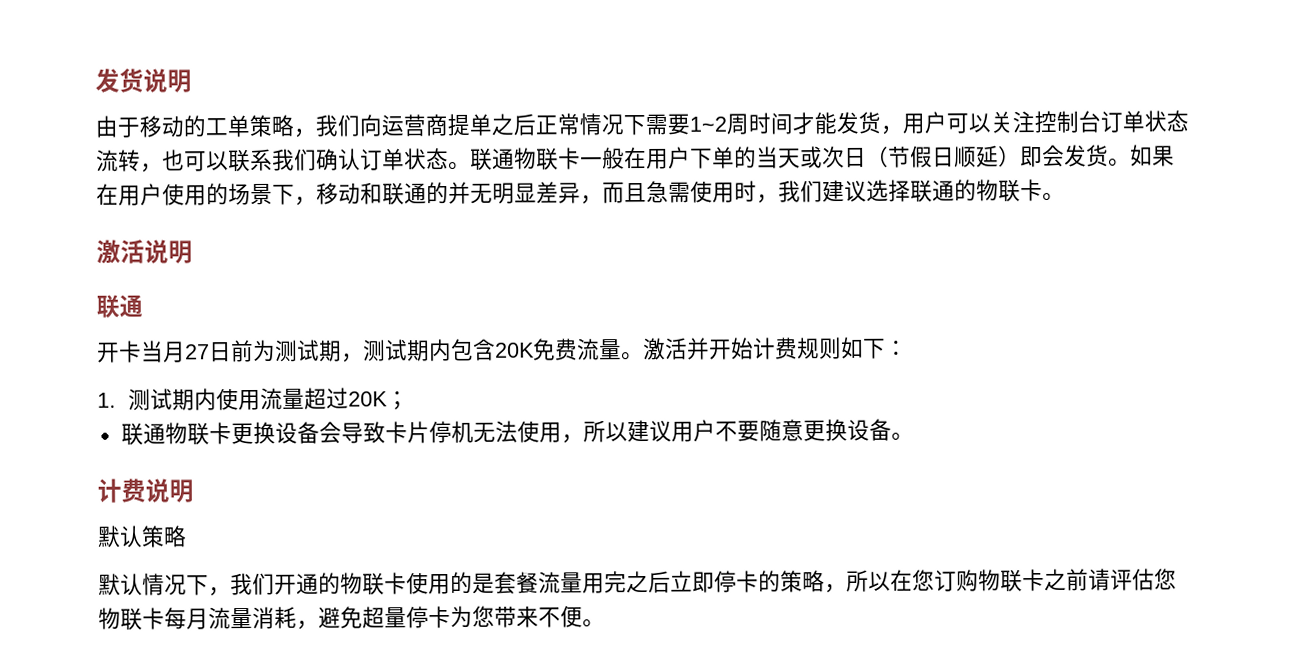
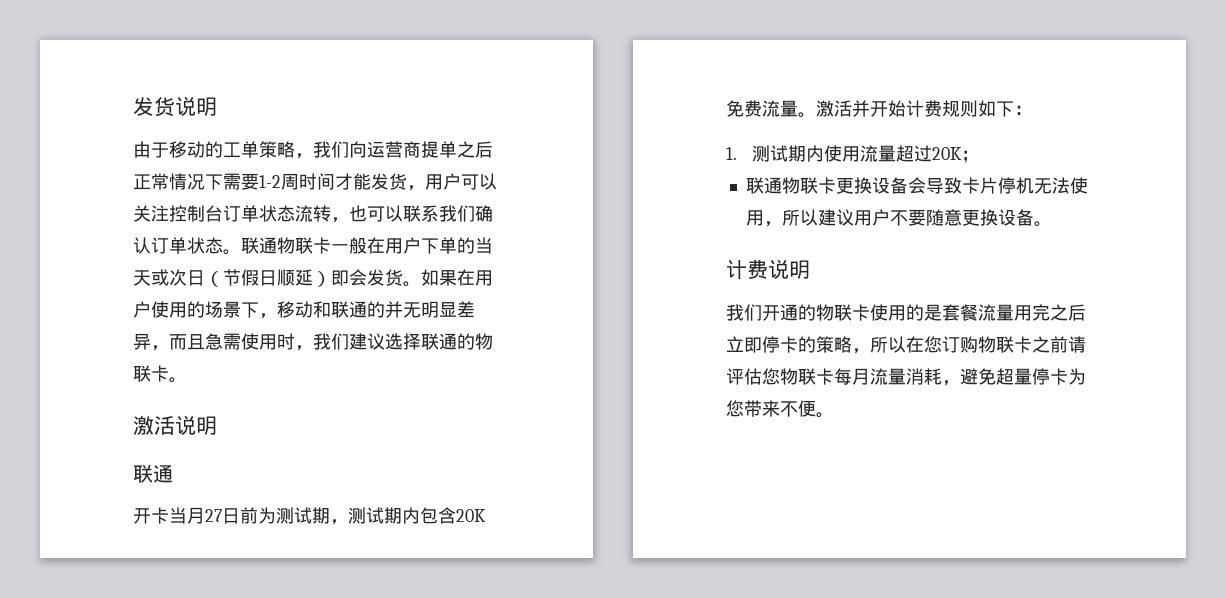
- 由于移动的工单策略，我们向运营商提单之后正常情况下需要1~2周时间才能发货，用户可以关注控制台订单状态流转，也可以联系我们确认订单状态。
+ 由于移动的工单策略，我们向运营商提单之后正常情况下需要1-2周时间才能发货，用户可以关注控制台订单状态流转，也可以联系我们确认订单状态。
- 默认策略
- 默认情况下，我们开通的物联卡使用的是套餐流量用完之后立即停卡的策略，所以在您订购物联卡之前请评估您物联卡每月流量消耗，避免超量停卡为您带来不便。
+ 我们开通的物联卡使用的是套餐流量用完之后立即停卡的策略，所以在您订购物联卡之前请评估您物联卡每月流量消耗，避免超量停卡为您带来不便。

